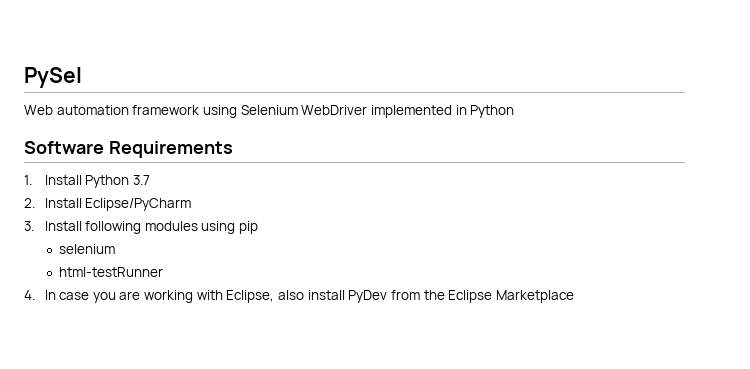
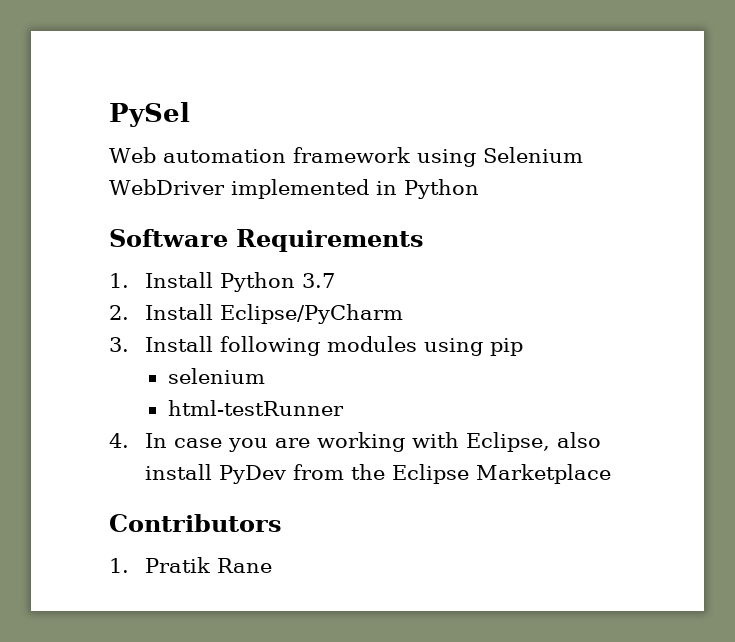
+ Contributors
+ 1. Pratik Rane

